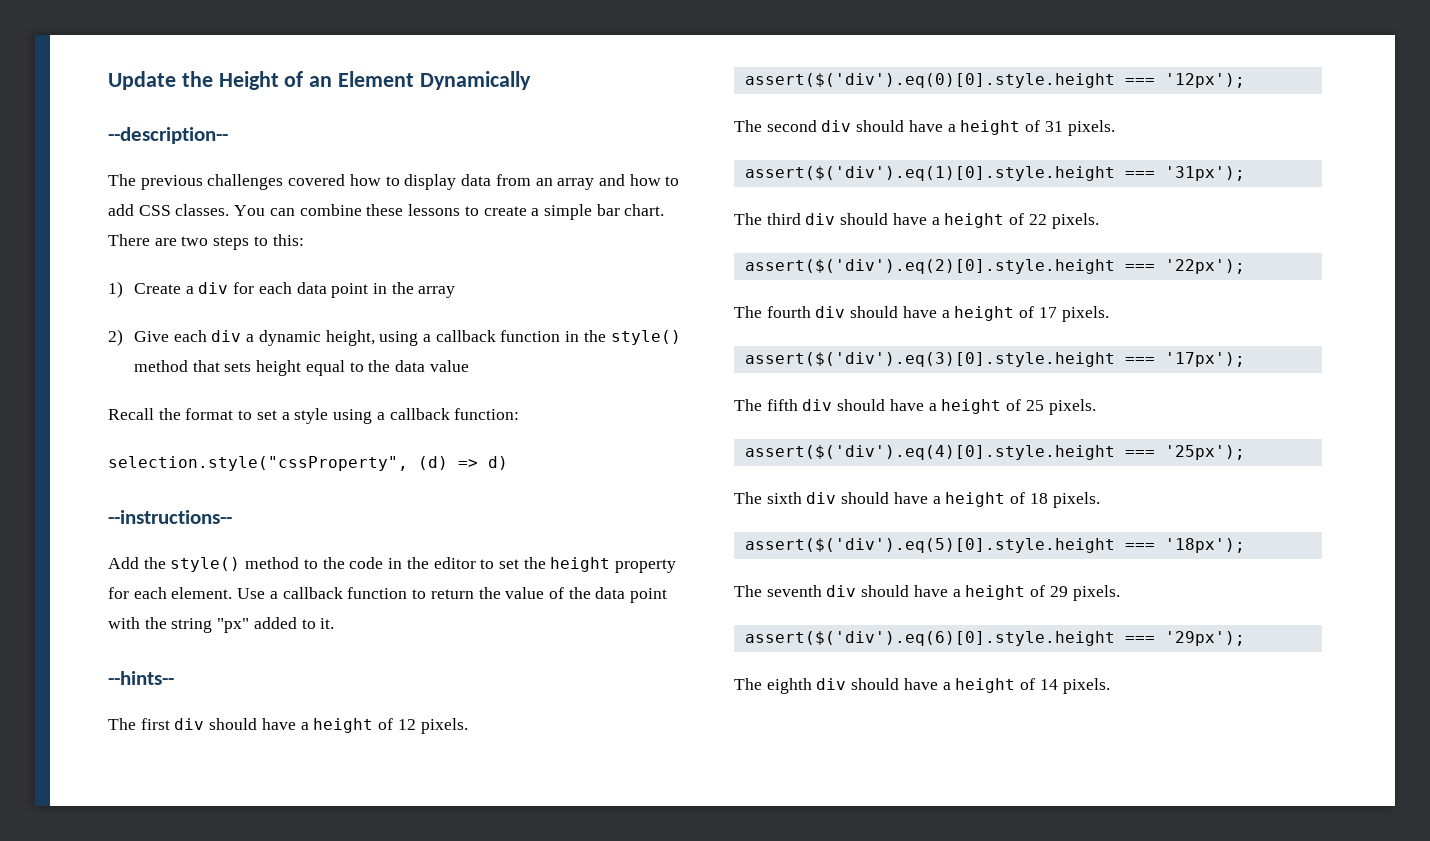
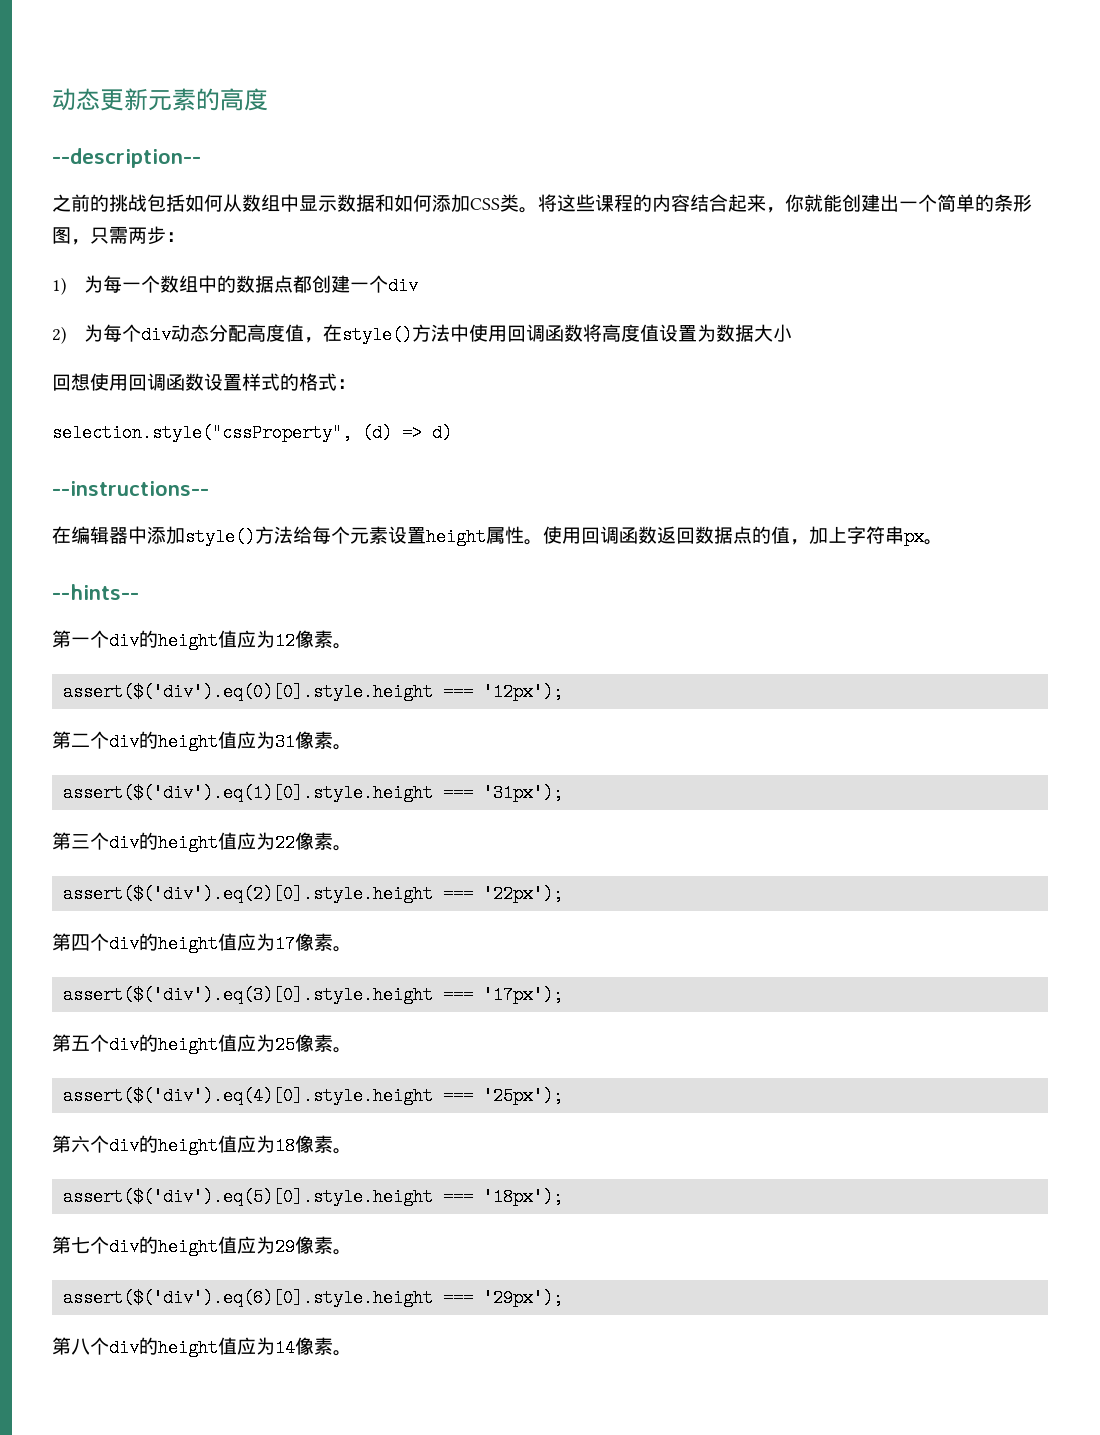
- Update the Height of an Element Dynamically
+ 动态更新元素的高度
  --description--
- The previous challenges covered how to display data from an array and how to add CSS classes. You can combine these lessons to create a simple bar chart. There are two steps to this:
- 1) Create a div for each data point in the array
- 2) Give each div a dynamic height, using a callback function in the style() method that sets height equal to the data value
- Recall the format to set a style using a callback function:
+ 之前的挑战包括如何从数组中显示数据和如何添加CSS类。将这些课程的内容结合起来，你就能创建出一个简单的条形图，只需两步：
+ 1)为每一个数组中的数据点都创建一个div
+ 2)为每个div动态分配高度值，在style()方法中使用回调函数将高度值设置为数据大小
+ 回想使用回调函数设置样式的格式：
- Add the style() method to the code in the editor to set the height property for each element. Use a callback function to return the value of the data point with the string "px" added to it.
+ 在编辑器中添加style()方法给每个元素设置height属性。使用回调函数返回数据点的值，加上字符串px。
  --hints--
- The first div should have a height of 12 pixels.
+ 第一个div的height值应为12像素。
  assert($('div').eq(0)[0].style.height === '12px');
- The second div should have a height of 31 pixels.
+ 第二个div的height值应为31像素。
  assert($('div').eq(1)[0].style.height === '31px');
- The third div should have a height of 22 pixels.
+ 第三个div的height值应为22像素。
  assert($('div').eq(2)[0].style.height === '22px');
- The fourth div should have a height of 17 pixels.
+ 第四个div的height值应为17像素。
  assert($('div').eq(3)[0].style.height === '17px');
- The fifth div should have a height of 25 pixels.
+ 第五个div的height值应为25像素。
  assert($('div').eq(4)[0].style.height === '25px');
- The sixth div should have a height of 18 pixels.
+ 第六个div的height值应为18像素。
  assert($('div').eq(5)[0].style.height === '18px');
- The seventh div should have a height of 29 pixels.
+ 第七个div的height值应为29像素。
  assert($('div').eq(6)[0].style.height === '29px');
- The eighth div should have a height of 14 pixels.
+ 第八个div的height值应为14像素。

